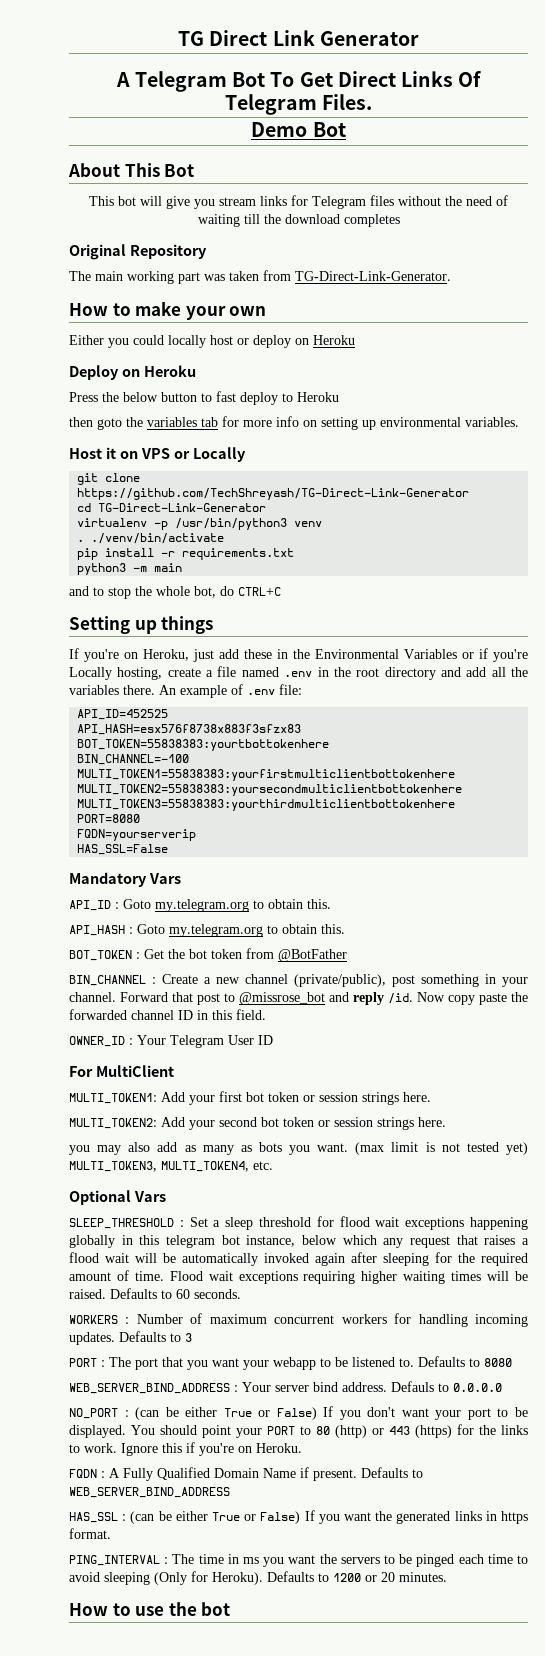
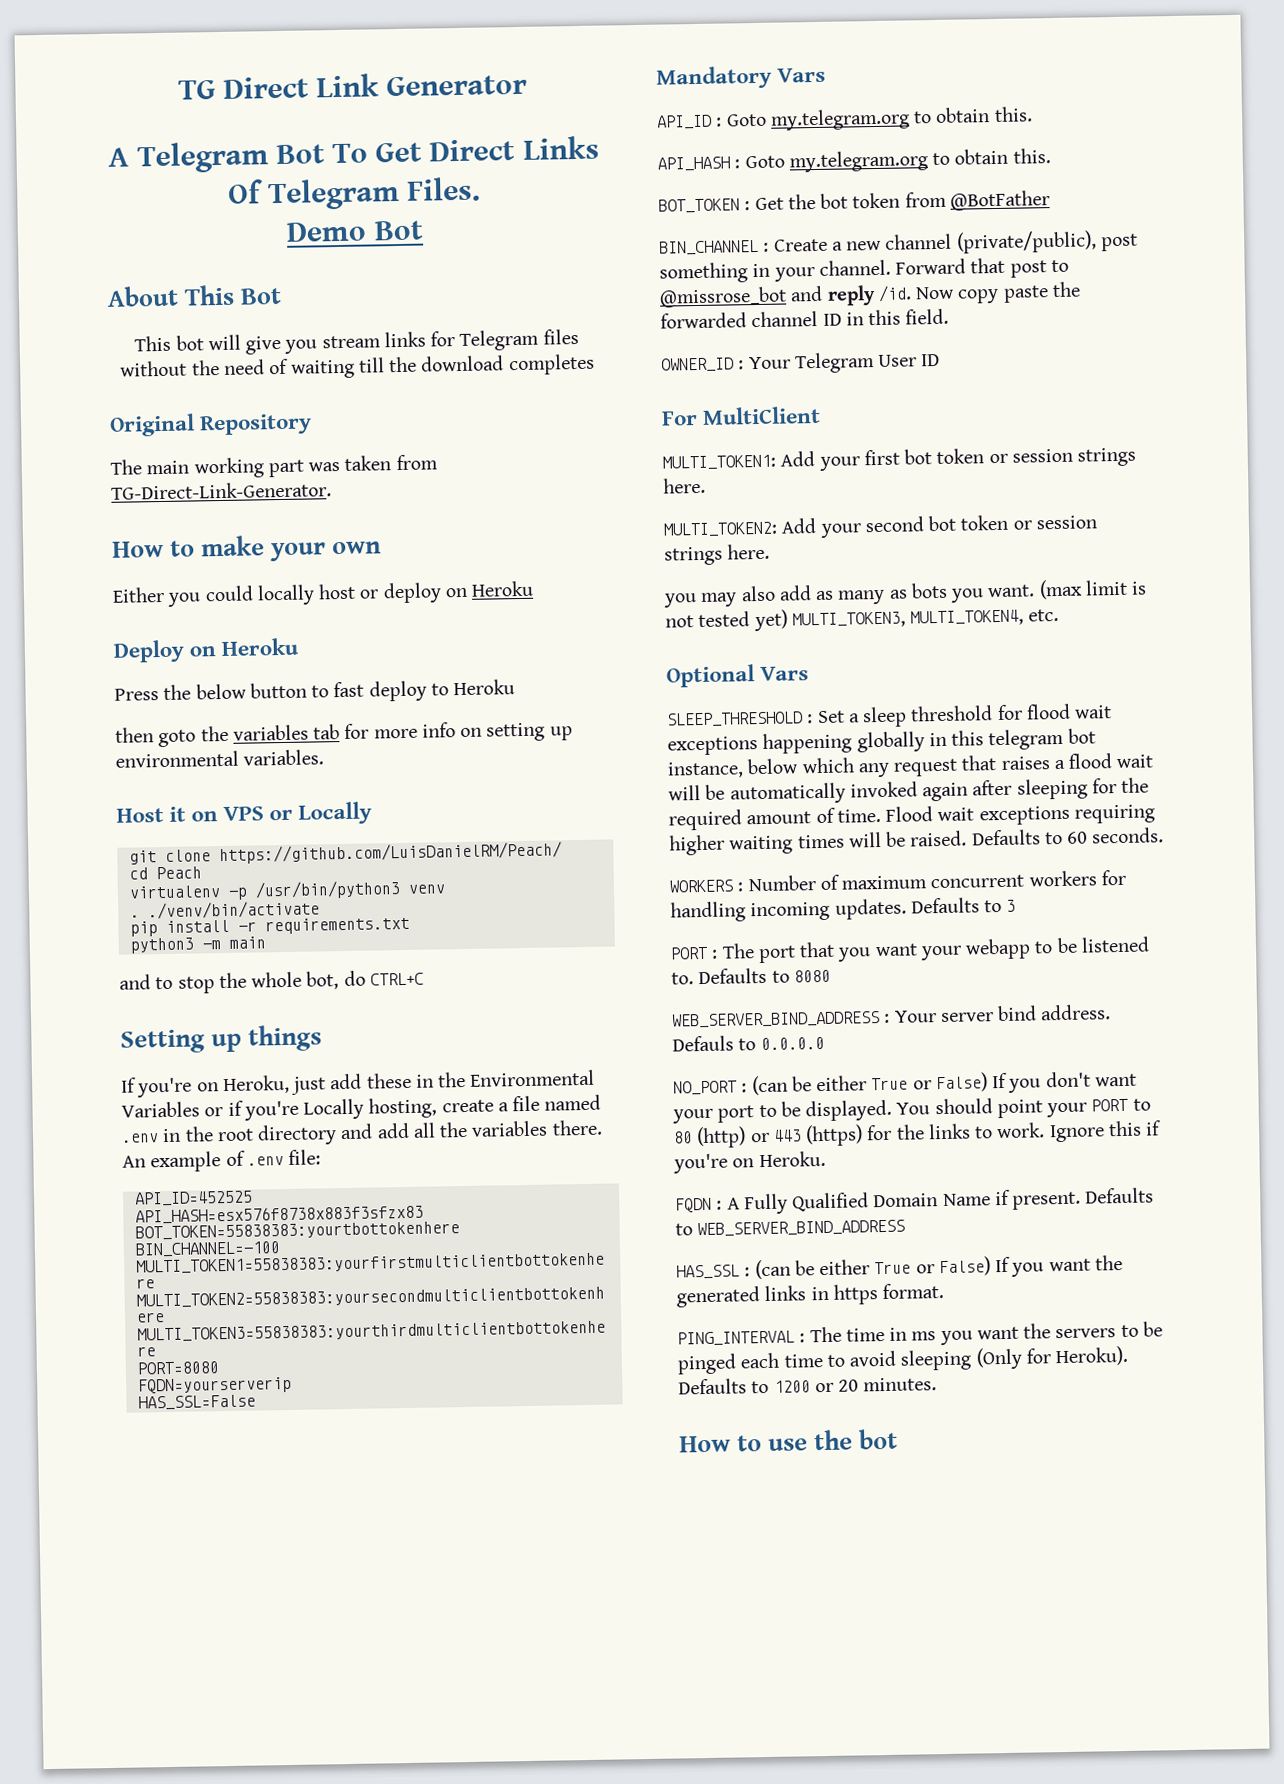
- git clone https://github.com/TechShreyash/TG-Direct-Link-Generator
+ git clone https://github.com/LuisDanielRM/Peach/
- cd TG-Direct-Link-Generator
+ cd Peach

